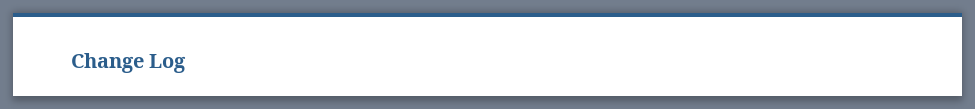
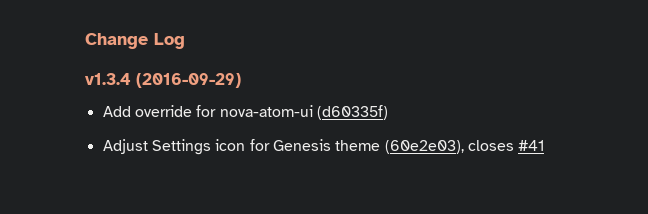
+ v1.3.4 (2016-09-29)
+ Add override for nova-atom-ui (d60335f)
+ Adjust Settings icon for Genesis theme (60e2e03), closes #41

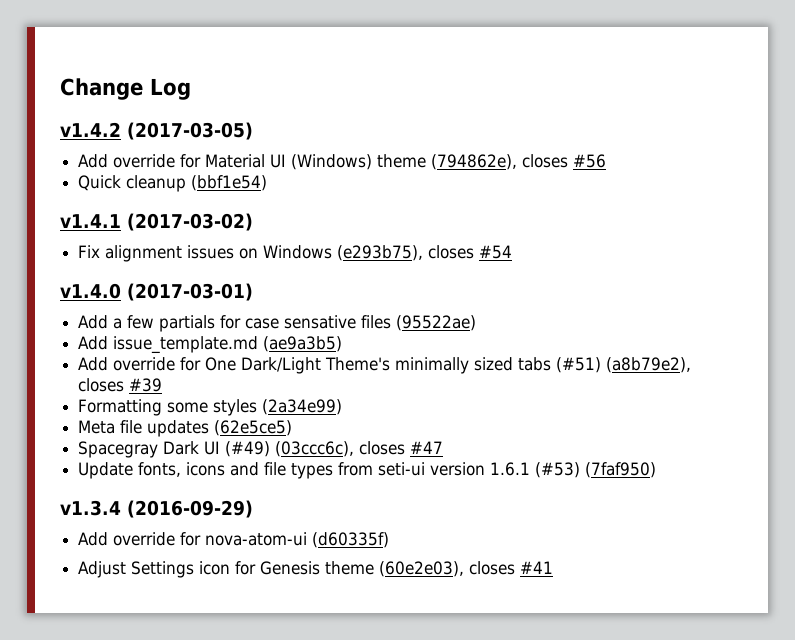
+ v1.4.2 (2017-03-05)
+ Add override for Material UI (Windows) theme (794862e), closes #56
+ Quick cleanup (bbf1e54)
+ v1.4.1 (2017-03-02)
+ Fix alignment issues on Windows (e293b75), closes #54
+ v1.4.0 (2017-03-01)
+ Add a few partials for case sensative files (95522ae)
+ Add issue_template.md (ae9a3b5)
+ Add override for One Dark/Light Theme's minimally sized tabs (#51) (a8b79e2), closes #39
+ Formatting some styles (2a34e99)
+ Meta file updates (62e5ce5)
+ Spacegray Dark UI (#49) (03ccc6c), closes #47
+ Update fonts, icons and file types from seti-ui version 1.6.1 (#53) (7faf950)

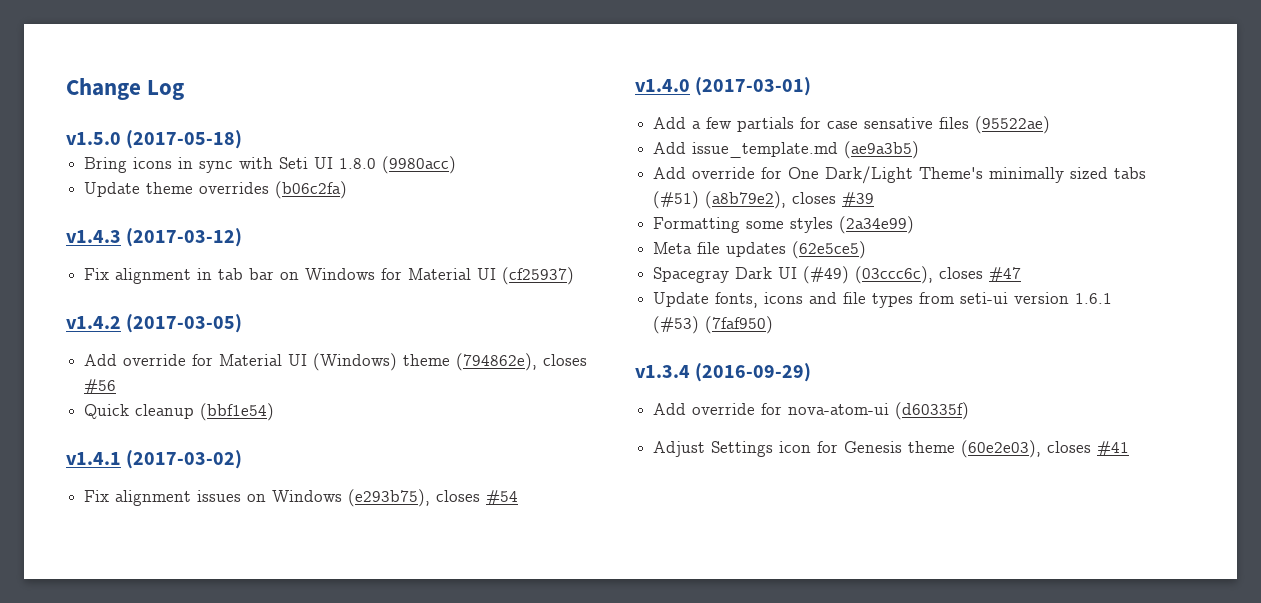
+ v1.5.0 (2017-05-18)
+ Bring icons in sync with Seti UI 1.8.0 (9980acc)
+ Update theme overrides (b06c2fa)
+ v1.4.3 (2017-03-12)
+ Fix alignment in tab bar on Windows for Material UI (cf25937)

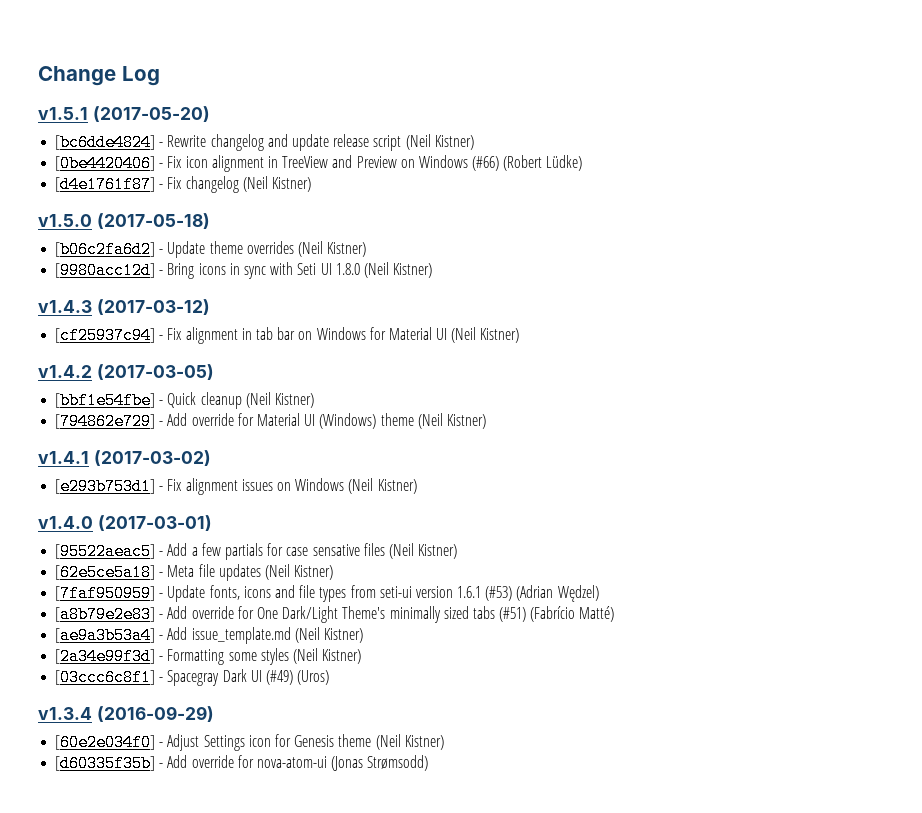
+ v1.5.1 (2017-05-20)
+ [bc6dde4824] - Rewrite changelog and update release script (Neil Kistner)
+ [0be4420406] - Fix icon alignment in TreeView and Preview on Windows (#66) (Robert Lüdke)
+ [d4e1761f87] - Fix changelog (Neil Kistner)
  v1.5.0 (2017-05-18)
- Bring icons in sync with Seti UI 1.8.0 (9980acc)
- Update theme overrides (b06c2fa)
+ [b06c2fa6d2] - Update theme overrides (Neil Kistner)
+ [9980acc12d] - Bring icons in sync with Seti UI 1.8.0 (Neil Kistner)
- Fix alignment in tab bar on Windows for Material UI (cf25937)
+ [cf25937c94] - Fix alignment in tab bar on Windows for Material UI (Neil Kistner)
- Add override for Material UI (Windows) theme (794862e), closes #56
- Quick cleanup (bbf1e54)
+ [bbf1e54fbe] - Quick cleanup (Neil Kistner)
+ [794862e729] - Add override for Material UI (Windows) theme (Neil Kistner)
- Fix alignment issues on Windows (e293b75), closes #54
+ [e293b753d1] - Fix alignment issues on Windows (Neil Kistner)
- Add a few partials for case sensative files (95522ae)
- Add issue_template.md (ae9a3b5)
- Add override for One Dark/Light Theme's minimally sized tabs (#51) (a8b79e2), closes #39
- Formatting some styles (2a34e99)
- Meta file updates (62e5ce5)
- Spacegray Dark UI (#49) (03ccc6c), closes #47
- Update fonts, icons and file types from seti-ui version 1.6.1 (#53) (7faf950)
+ [95522aeac5] - Add a few partials for case sensative files (Neil Kistner)
+ [62e5ce5a18] - Meta file updates (Neil Kistner)
+ [7faf950959] - Update fonts, icons and file types from seti-ui version 1.6.1 (#53) (Adrian Wędzel)
+ [a8b79e2e83] - Add override for One Dark/Light Theme's minimally sized tabs (#51) (Fabrício Matté)
+ [ae9a3b53a4] - Add issue_template.md (Neil Kistner)
+ [2a34e99f3d] - Formatting some styles (Neil Kistner)
+ [03ccc6c8f1] - Spacegray Dark UI (#49) (Uros)
  v1.3.4 (2016-09-29)
- Add override for nova-atom-ui (d60335f)
- Adjust Settings icon for Genesis theme (60e2e03), closes #41
+ [60e2e034f0] - Adjust Settings icon for Genesis theme (Neil Kistner)
+ [d60335f35b] - Add override for nova-atom-ui (Jonas Strømsodd)

